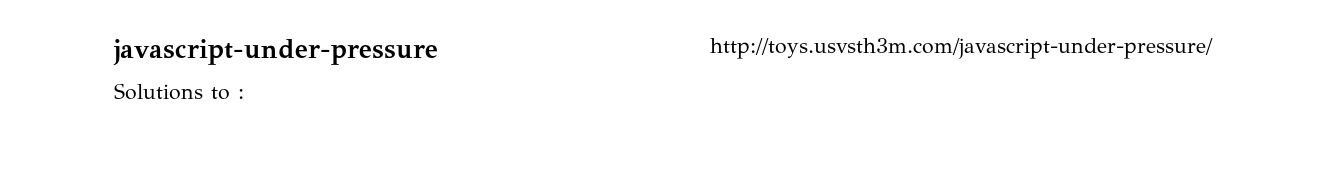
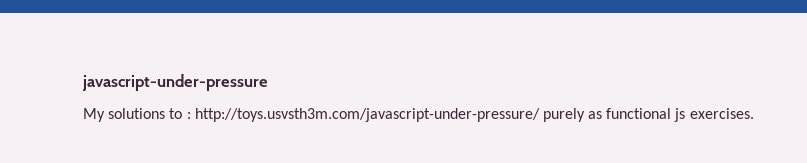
- Solutions to : http://toys.usvsth3m.com/javascript-under-pressure/
+ My solutions to : http://toys.usvsth3m.com/javascript-under-pressure/ purely as functional js exercises.

